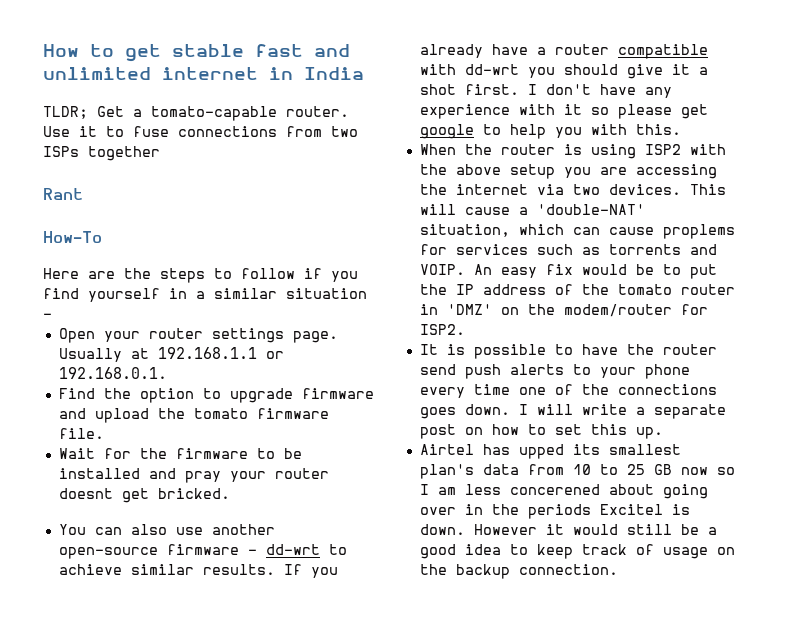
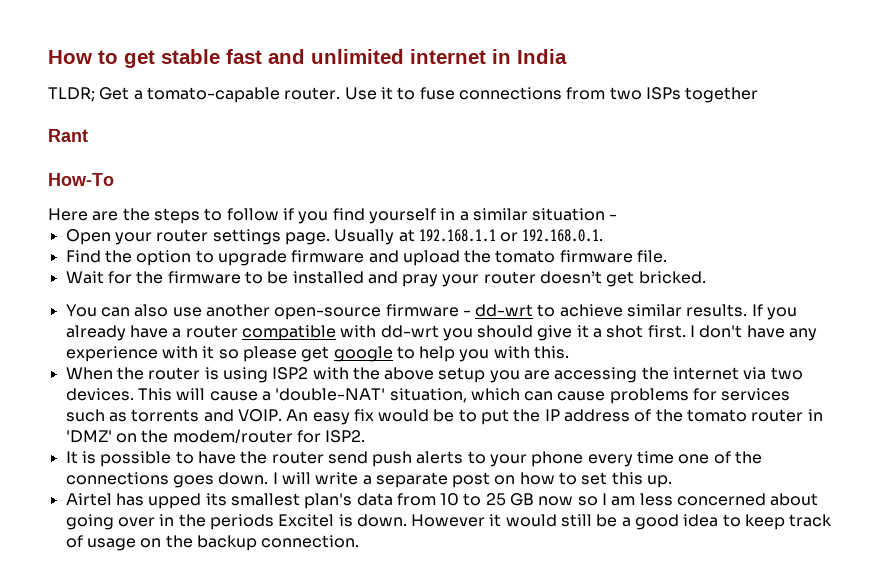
- Wait for the firmware to be installed and pray your router doesnt get bricked.
+ Wait for the firmware to be installed and pray your router doesn’t get bricked.
- This will cause a 'double-NAT' situation, which can cause proplems for services such as torrents and VOIP.
+ This will cause a 'double-NAT' situation, which can cause problems for services such as torrents and VOIP.
- Airtel has upped its smallest plan's data from 10 to 25 GB now so I am less concerened about going over in the periods Excitel is down.
+ Airtel has upped its smallest plan's data from 10 to 25 GB now so I am less concerned about going over in the periods Excitel is down.

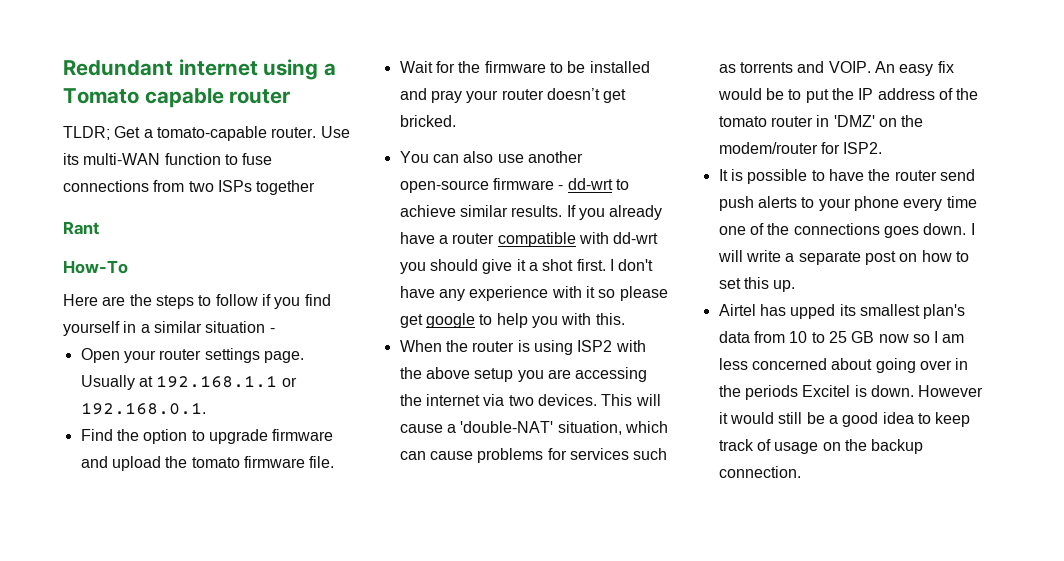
- How to get stable fast and unlimited internet in India
+ Redundant internet using a Tomato capable router
- Use it to fuse connections from two ISPs together
+ Use its multi-WAN function to fuse connections from two ISPs together

